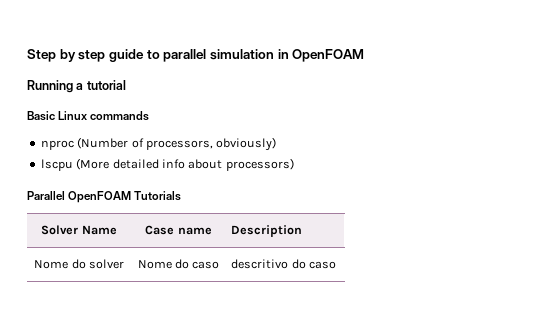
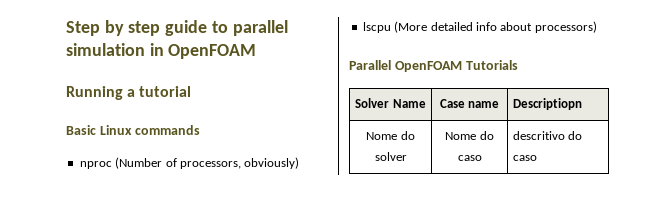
- Solver Name | Case name | Description
+ Solver Name | Case name | Descriptiopn

